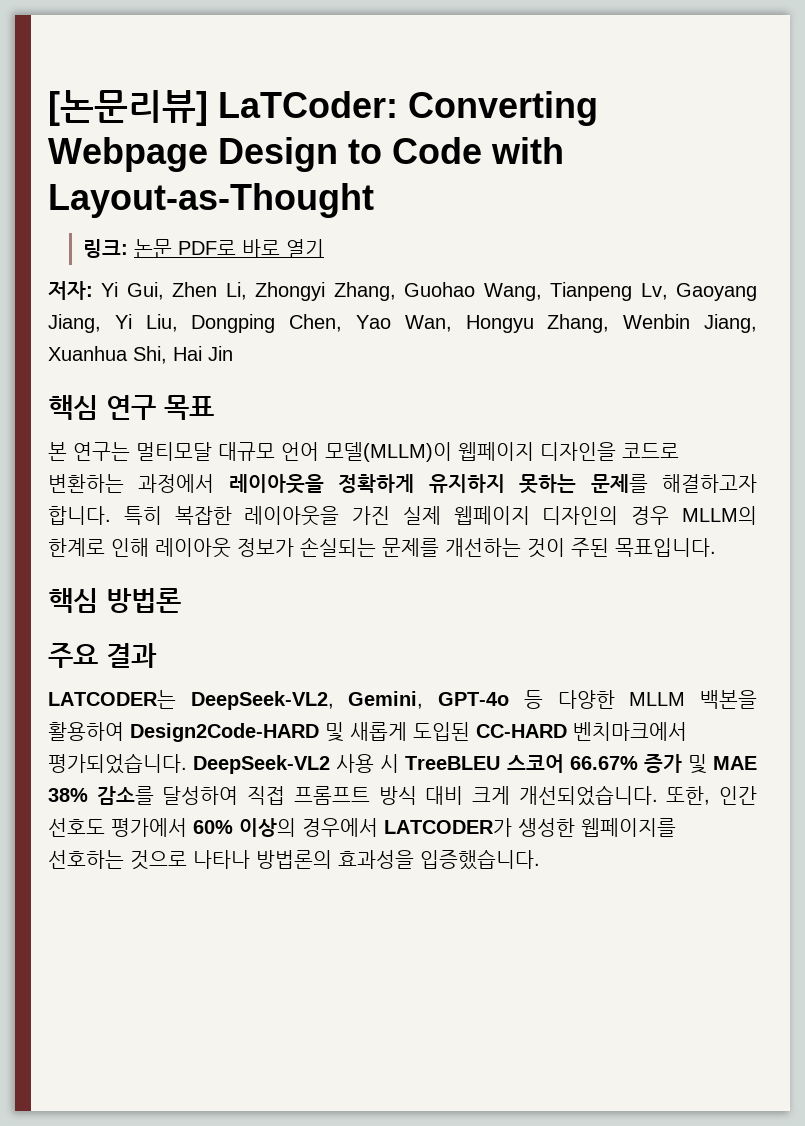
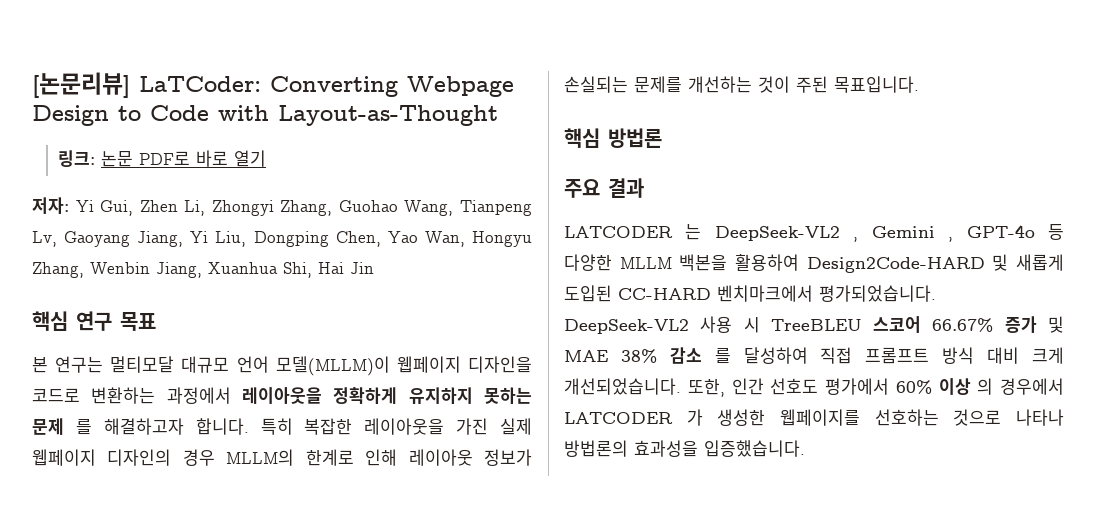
- 본 연구는 멀티모달 대규모 언어 모델(MLLM)이 웹페이지 디자인을 코드로 변환하는 과정에서 레이아웃을 정확하게 유지하지 못하는 문제를 해결하고자 합니다.
+ 본 연구는 멀티모달 대규모 언어 모델(MLLM)이 웹페이지 디자인을 코드로 변환하는 과정에서 레이아웃을 정확하게 유지하지 못하는 문제 를 해결하고자 합니다.
- LATCODER는 DeepSeek-VL2, Gemini, GPT-4o 등 다양한 MLLM 백본을 활용하여 Design2Code-HARD 및 새롭게 도입된 CC-HARD 벤치마크에서 평가되었습니다.
+ LATCODER 는 DeepSeek-VL2 , Gemini , GPT-4o 등 다양한 MLLM 백본을 활용하여 Design2Code-HARD 및 새롭게 도입된 CC-HARD 벤치마크에서 평가되었습니다.
- DeepSeek-VL2 사용 시 TreeBLEU 스코어 66.67% 증가 및 MAE 38% 감소를 달성하여 직접 프롬프트 방식 대비 크게 개선되었습니다.
+ DeepSeek-VL2 사용 시 TreeBLEU 스코어 66.67% 증가 및 MAE 38% 감소 를 달성하여 직접 프롬프트 방식 대비 크게 개선되었습니다.
- 또한, 인간 선호도 평가에서 60% 이상의 경우에서 LATCODER가 생성한 웹페이지를 선호하는 것으로 나타나 방법론의 효과성을 입증했습니다.
+ 또한, 인간 선호도 평가에서 60% 이상 의 경우에서 LATCODER 가 생성한 웹페이지를 선호하는 것으로 나타나 방법론의 효과성을 입증했습니다.

